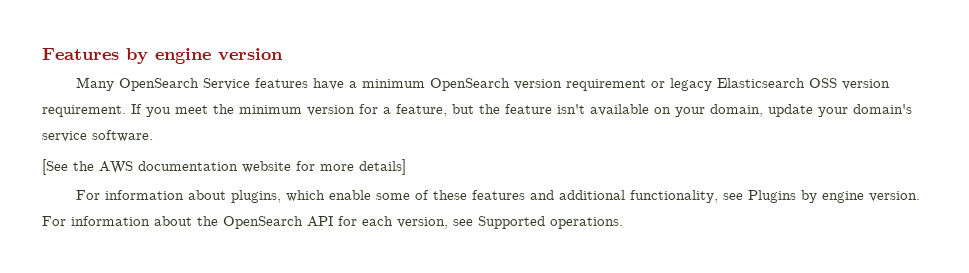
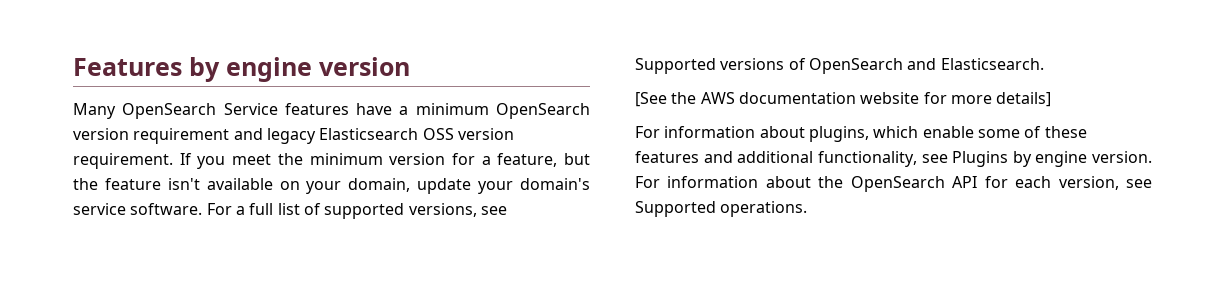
- Many OpenSearch Service features have a minimum OpenSearch version requirement or legacy Elasticsearch OSS version requirement.
+ Many OpenSearch Service features have a minimum OpenSearch version requirement and legacy Elasticsearch OSS version requirement.
+ For a full list of supported versions, see Supported versions of OpenSearch and Elasticsearch.

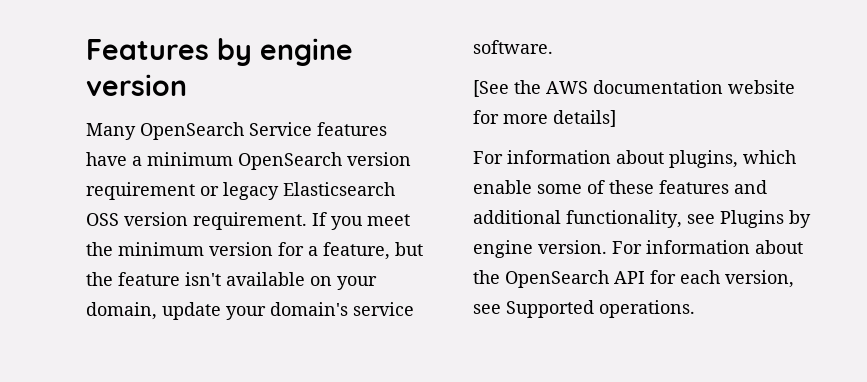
- Many OpenSearch Service features have a minimum OpenSearch version requirement and legacy Elasticsearch OSS version requirement.
+ Many OpenSearch Service features have a minimum OpenSearch version requirement or legacy Elasticsearch OSS version requirement.
- For a full list of supported versions, see Supported versions of OpenSearch and Elasticsearch.

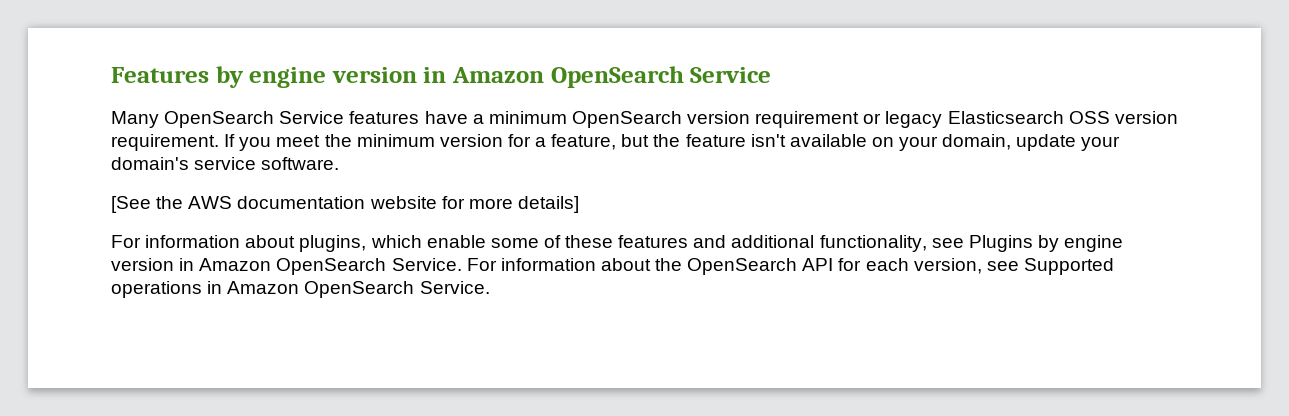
- Features by engine version
+ Features by engine version in Amazon OpenSearch Service
- For information about plugins, which enable some of these features and additional functionality, see Plugins by engine version.
+ For information about plugins, which enable some of these features and additional functionality, see Plugins by engine version in Amazon OpenSearch Service.
- For information about the OpenSearch API for each version, see Supported operations.
+ For information about the OpenSearch API for each version, see Supported operations in Amazon OpenSearch Service.

